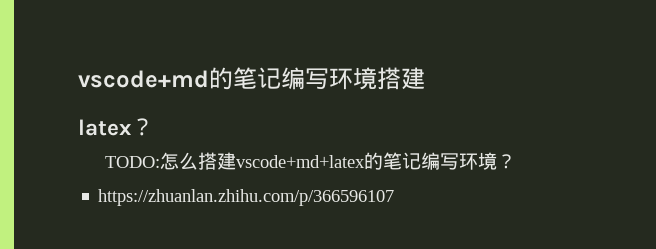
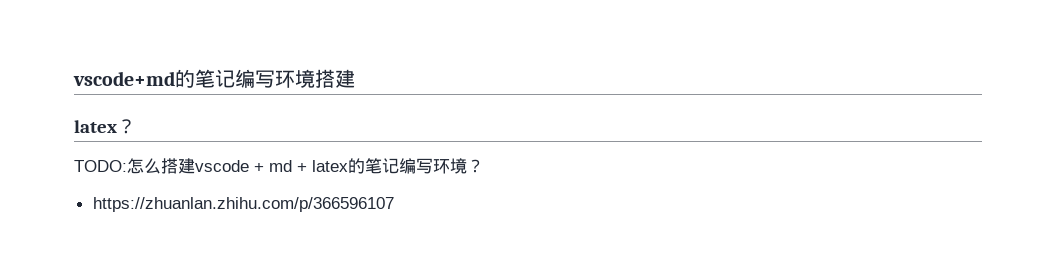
- TODO:怎么搭建vscode+md+latex的笔记编写环境？
+ TODO:怎么搭建vscode + md + latex的笔记编写环境？

